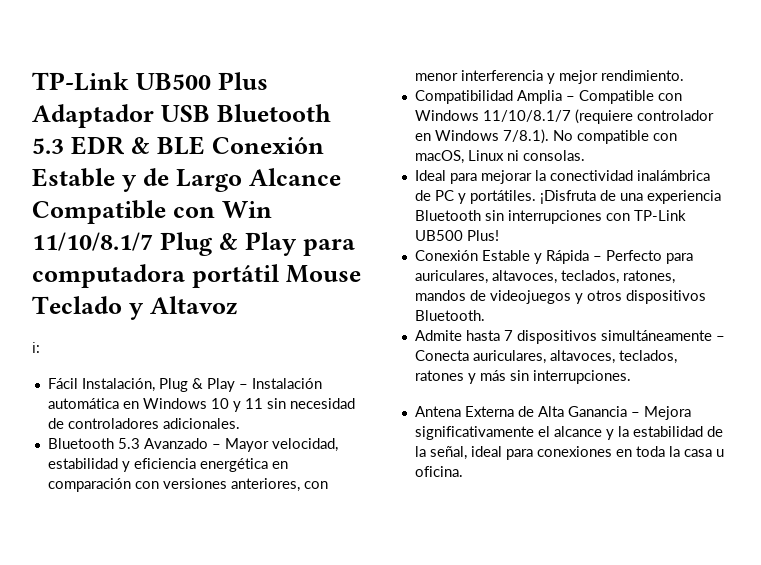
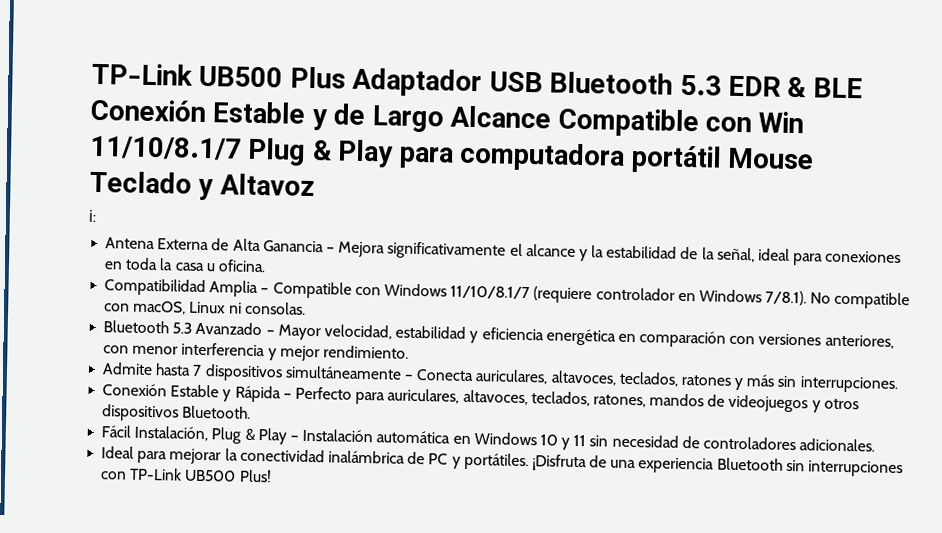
- Fácil Instalación, Plug & Play – Instalación automática en Windows 10 y 11 sin necesidad de controladores adicionales.
- Bluetooth 5.3 Avanzado – Mayor velocidad, estabilidad y eficiencia energética en comparación con versiones anteriores, con menor interferencia y mejor rendimiento.
- Compatibilidad Amplia – Compatible con Windows 11/10/8.1/7 (requiere controlador en Windows 7/8.1). No compatible con macOS, Linux ni consolas.
- Ideal para mejorar la conectividad inalámbrica de PC y portátiles. ¡Disfruta de una experiencia Bluetooth sin interrupciones con TP-Link UB500 Plus!
- Conexión Estable y Rápida – Perfecto para auriculares, altavoces, teclados, ratones, mandos de videojuegos y otros dispositivos Bluetooth.
- Admite hasta 7 dispositivos simultáneamente – Conecta auriculares, altavoces, teclados, ratones y más sin interrupciones.
+ Compatibilidad Amplia – Compatible con Windows 11/10/8.1/7 (requiere controlador en Windows 7/8.1). No compatible con macOS, Linux ni consolas.
+ Bluetooth 5.3 Avanzado – Mayor velocidad, estabilidad y eficiencia energética en comparación con versiones anteriores, con menor interferencia y mejor rendimiento.
+ Admite hasta 7 dispositivos simultáneamente – Conecta auriculares, altavoces, teclados, ratones y más sin interrupciones.
+ Conexión Estable y Rápida – Perfecto para auriculares, altavoces, teclados, ratones, mandos de videojuegos y otros dispositivos Bluetooth.
+ Fácil Instalación, Plug & Play – Instalación automática en Windows 10 y 11 sin necesidad de controladores adicionales.
+ Ideal para mejorar la conectividad inalámbrica de PC y portátiles. ¡Disfruta de una experiencia Bluetooth sin interrupciones con TP-Link UB500 Plus!

